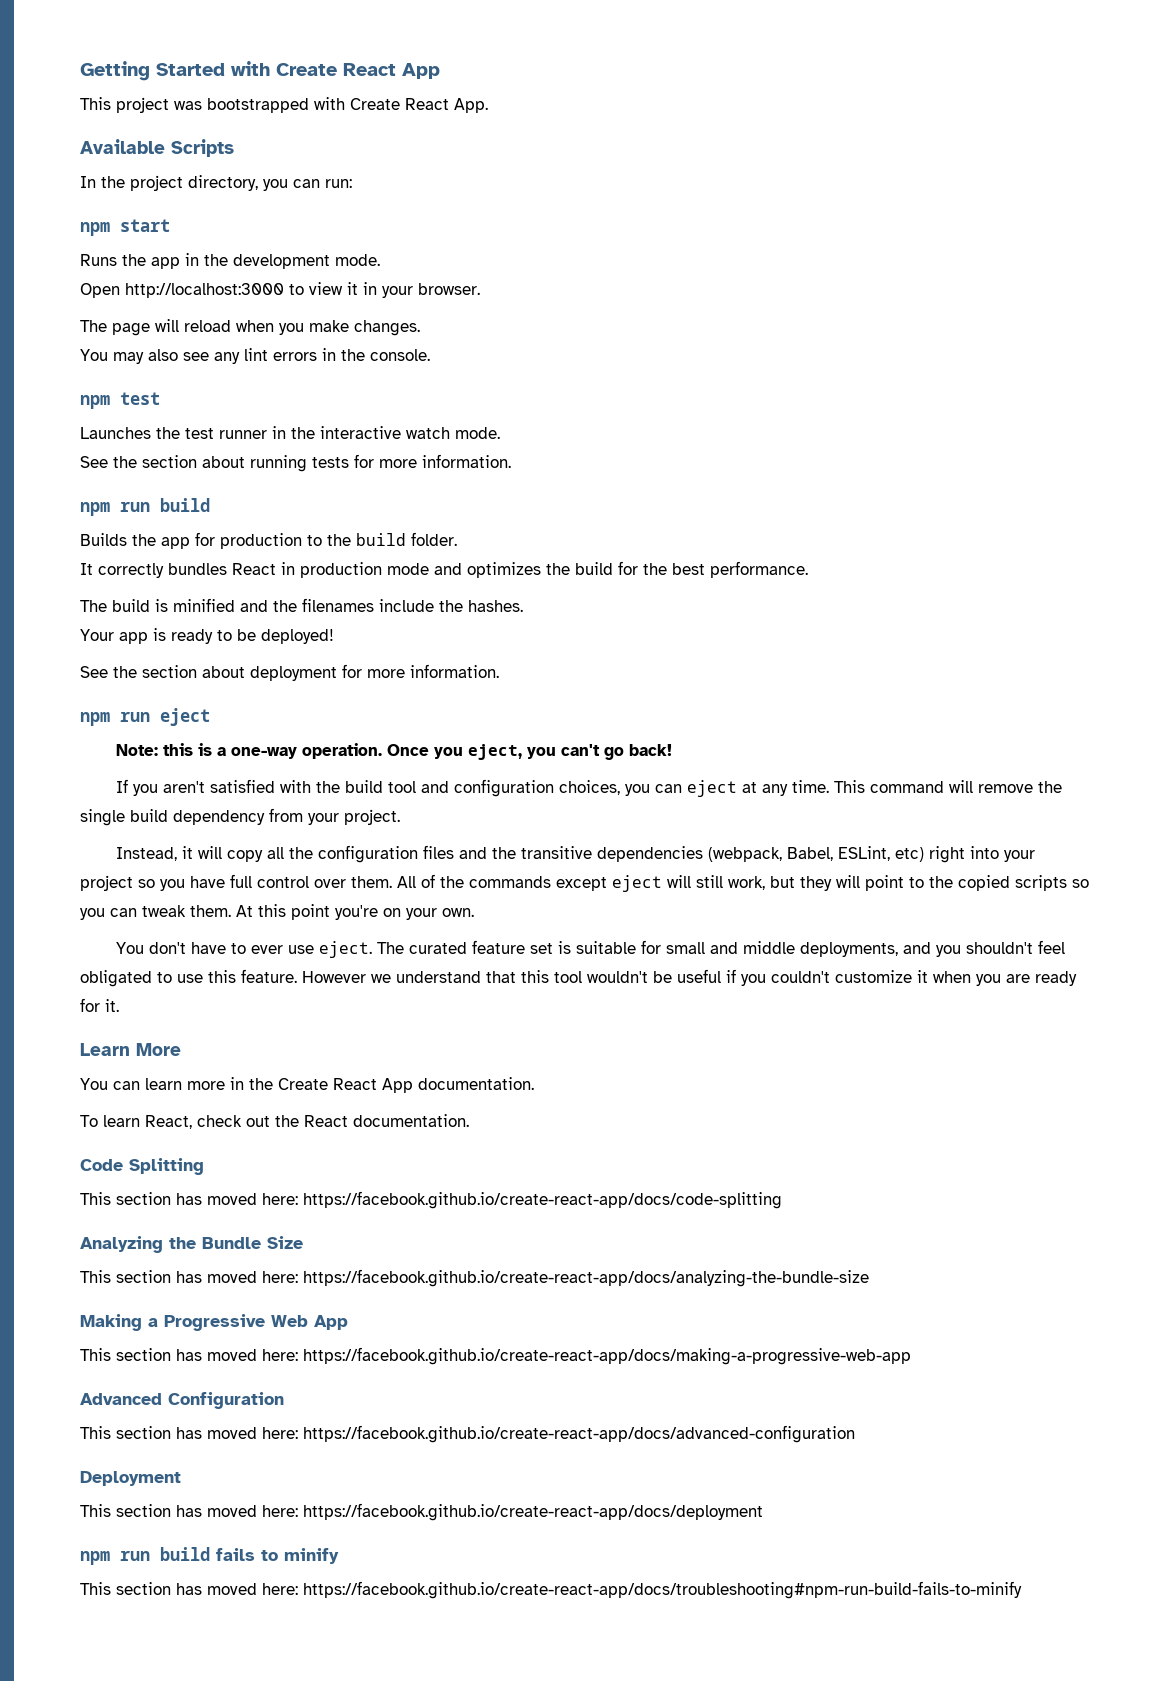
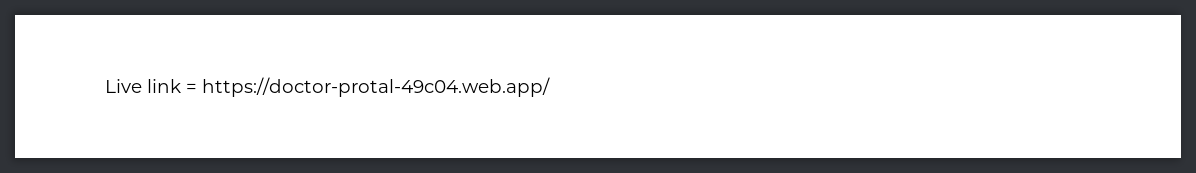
- Getting Started with Create React App
- This project was bootstrapped with Create React App.
- Available Scripts
- In the project directory, you can run:
- npm start
- Runs the app in the development mode.
- Open http://localhost:3000 to view it in your browser.
- The page will reload when you make changes.
- You may also see any lint errors in the console.
- npm test
- Launches the test runner in the interactive watch mode.
- See the section about running tests for more information.
- npm run build
- Builds the app for production to the build folder.
- It correctly bundles React in production mode and optimizes the build for the best performance.
- The build is minified and the filenames include the hashes.
- Your app is ready to be deployed!
- See the section about deployment for more information.
- npm run eject
- Note: this is a one-way operation. Once you eject, you can't go back!
- If you aren't satisfied with the build tool and configuration choices, you can eject at any time. This command will remove the single build dependency from your project.
- Instead, it will copy all the configuration files and the transitive dependencies (webpack, Babel, ESLint, etc) right into your project so you have full control over them. All of the commands except eject will still work, but they will point to the copied scripts so you can tweak them. At this point you're on your own.
- You don't have to ever use eject. The curated feature set is suitable for small and middle deployments, and you shouldn't feel obligated to use this feature. However we understand that this tool wouldn't be useful if you couldn't customize it when you are ready for it.
- Learn More
- You can learn more in the Create React App documentation.
- To learn React, check out the React documentation.
- Code Splitting
- This section has moved here: https://facebook.github.io/create-react-app/docs/code-splitting
- Analyzing the Bundle Size
- This section has moved here: https://facebook.github.io/create-react-app/docs/analyzing-the-bundle-size
- Making a Progressive Web App
- This section has moved here: https://facebook.github.io/create-react-app/docs/making-a-progressive-web-app
- Advanced Configuration
- This section has moved here: https://facebook.github.io/create-react-app/docs/advanced-configuration
- Deployment
- This section has moved here: https://facebook.github.io/create-react-app/docs/deployment
- npm run build fails to minify
- This section has moved here: https://facebook.github.io/create-react-app/docs/troubleshooting#npm-run-build-fails-to-minify
+ Live link = https://doctor-protal-49c04.web.app/

